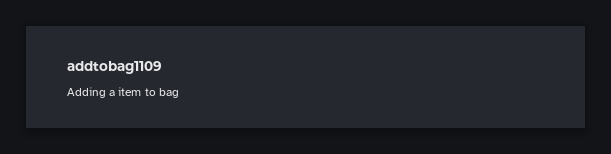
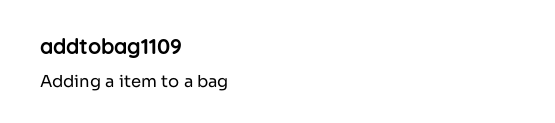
- Adding a item to bag
+ Adding a item to a bag

